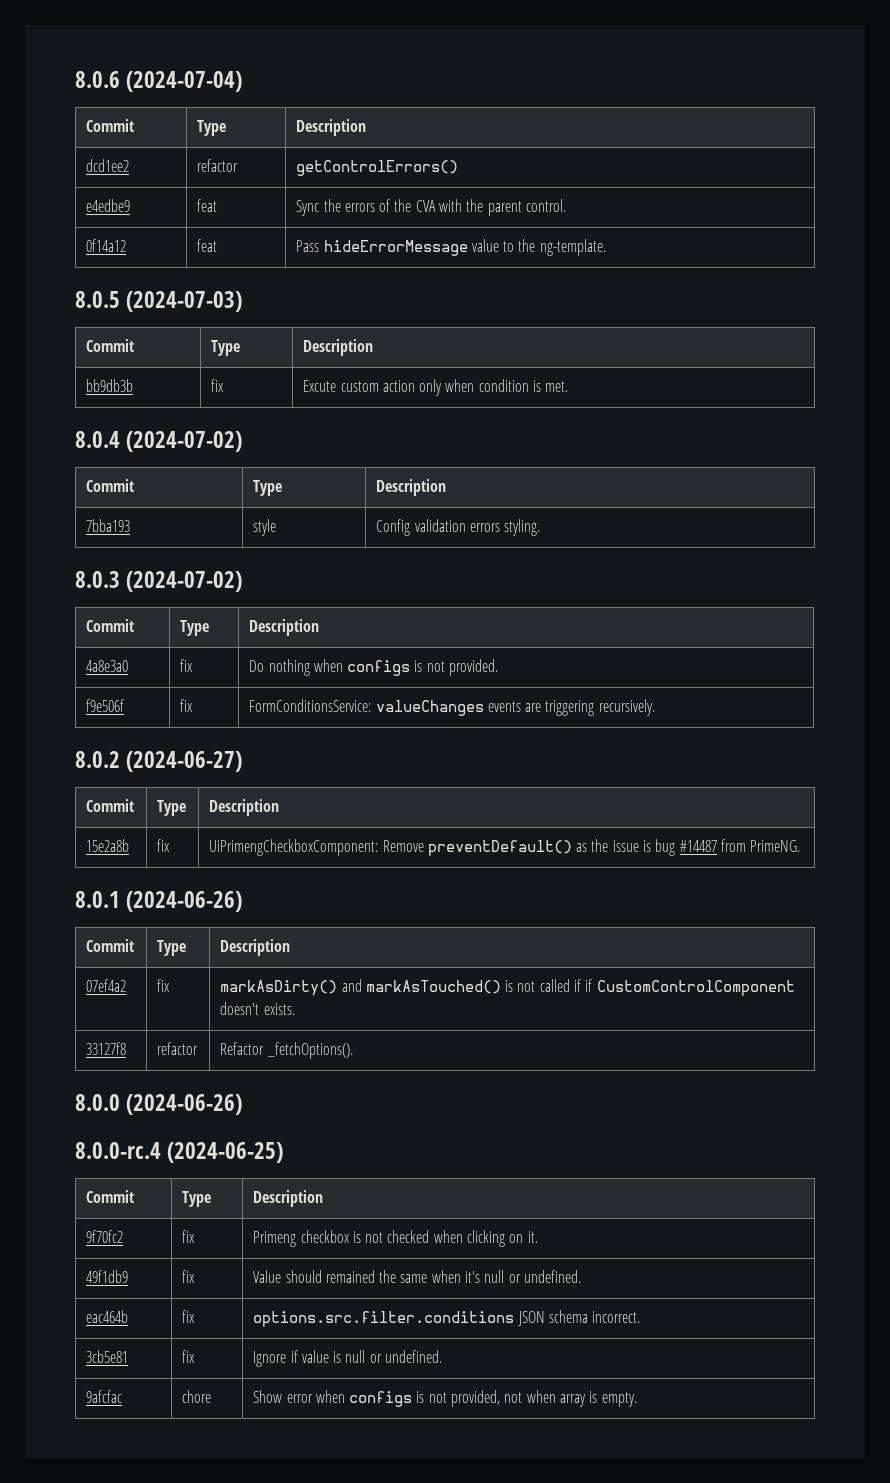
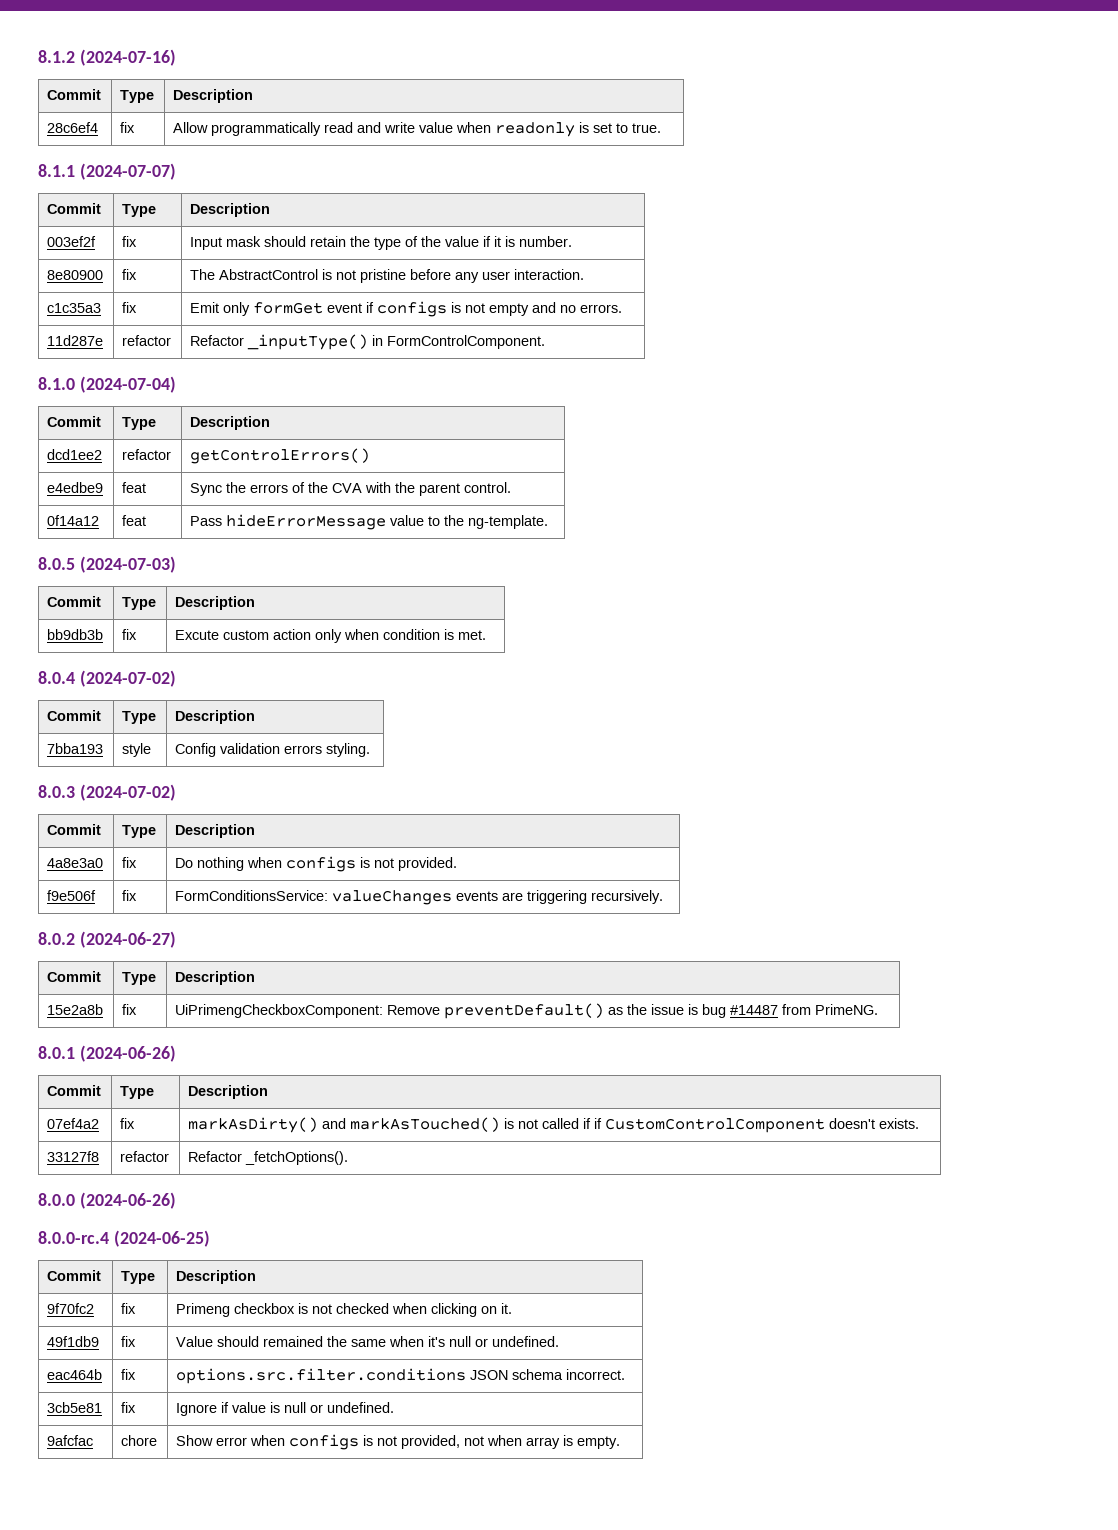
- 8.0.6 (2024-07-04)
+ 8.1.2 (2024-07-16)
+ Commit | Type | Description
+ 28c6ef4 | fix | Allow programmatically read and write value when readonly is set to true.
+ 8.1.1 (2024-07-07)
+ Commit | Type | Description
+ 003ef2f | fix | Input mask should retain the type of the value if it is number.
+ 8e80900 | fix | The AbstractControl is not pristine before any user interaction.
+ c1c35a3 | fix | Emit only formGet event if configs is not empty and no errors.
+ 11d287e | refactor | Refactor _inputType() in FormControlComponent.
+ 8.1.0 (2024-07-04)

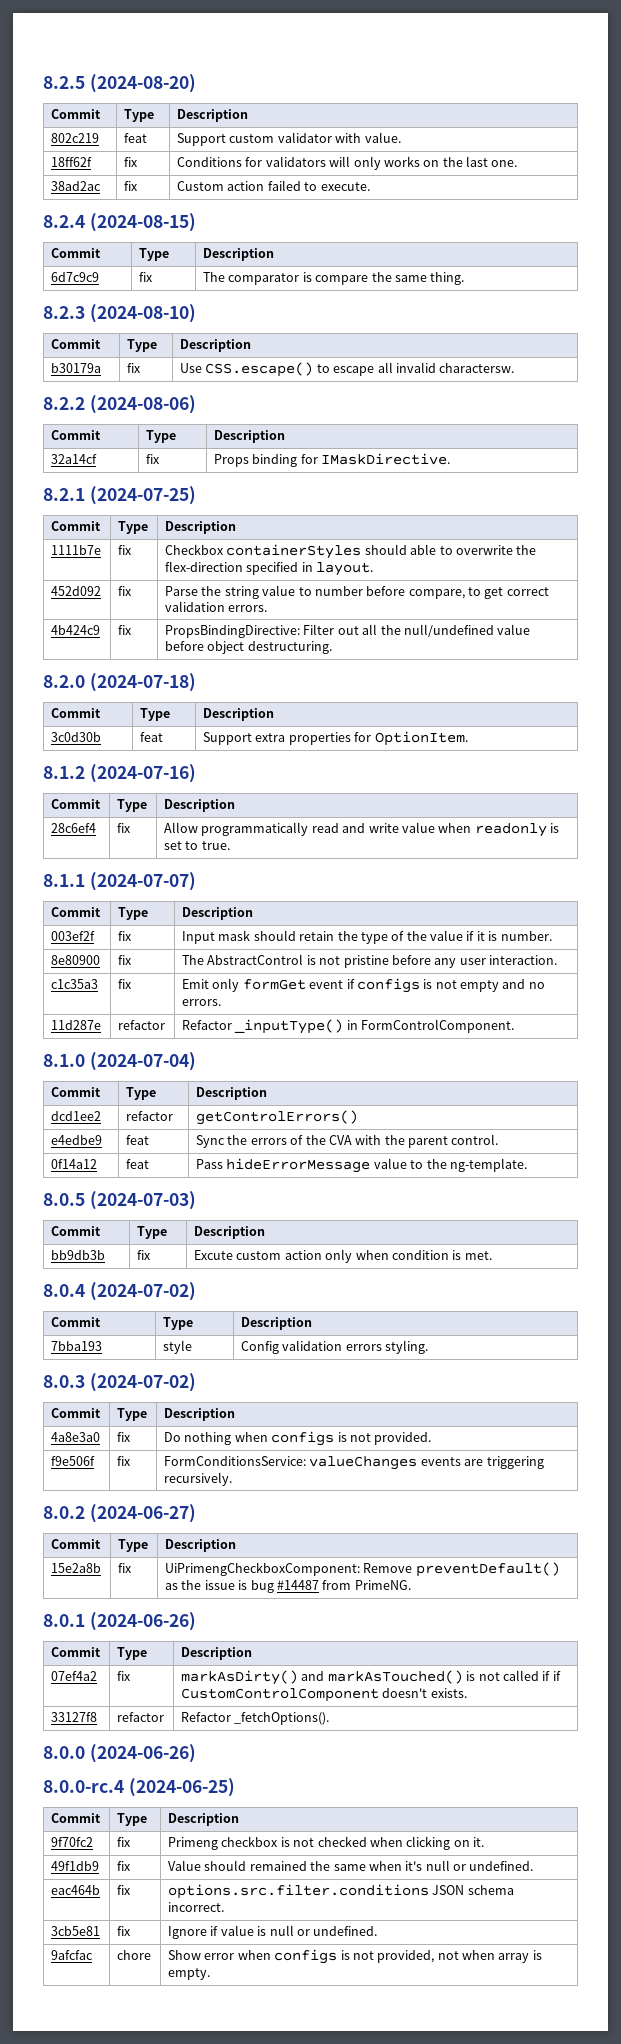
+ 8.2.5 (2024-08-20)
+ Commit | Type | Description
+ 802c219 | feat | Support custom validator with value.
+ 18ff62f | fix | Conditions for validators will only works on the last one.
+ 38ad2ac | fix | Custom action failed to execute.
+ 8.2.4 (2024-08-15)
+ Commit | Type | Description
+ 6d7c9c9 | fix | The comparator is compare the same thing.
+ 8.2.3 (2024-08-10)
+ Commit | Type | Description
+ b30179a | fix | Use CSS.escape() to escape all invalid charactersw.
+ 8.2.2 (2024-08-06)
+ Commit | Type | Description
+ 32a14cf | fix | Props binding for IMaskDirective.
+ 8.2.1 (2024-07-25)
+ Commit | Type | Description
+ 1111b7e | fix | Checkbox containerStyles should able to overwrite the flex-direction specified in layout.
+ 452d092 | fix | Parse the string value to number before compare, to get correct validation errors.
+ 4b424c9 | fix | PropsBindingDirective: Filter out all the null/undefined value before object destructuring.
+ 8.2.0 (2024-07-18)
+ Commit | Type | Description
+ 3c0d30b | feat | Support extra properties for OptionItem.

